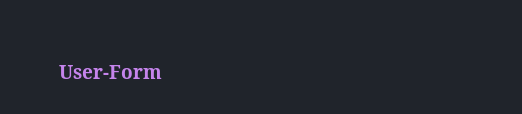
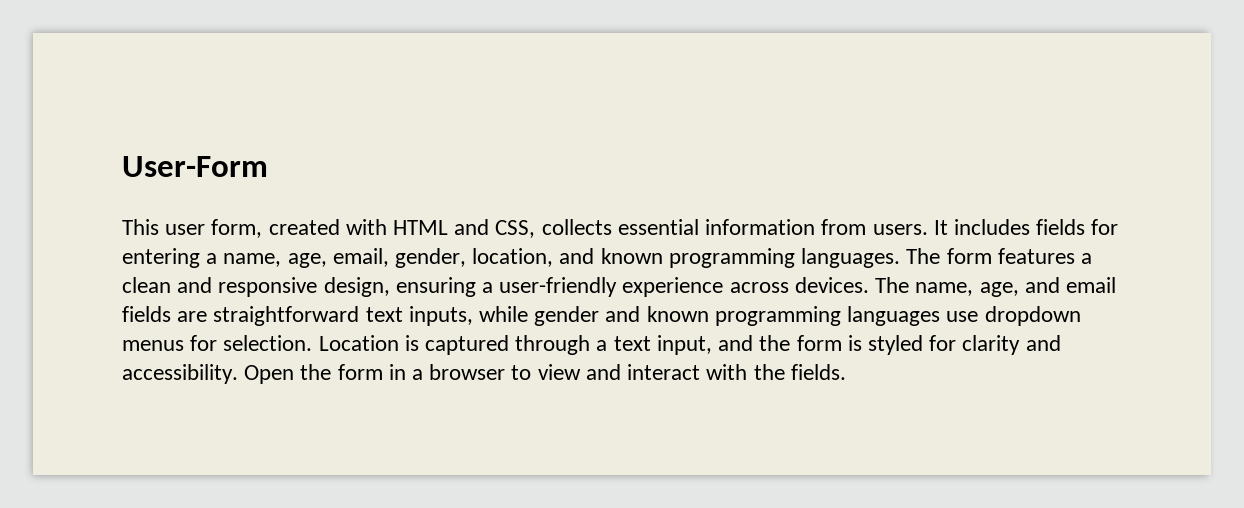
+ This user form, created with HTML and CSS, collects essential information from users. It includes fields for entering a name, age, email, gender, location, and known programming languages. The form features a clean and responsive design, ensuring a user-friendly experience across devices. The name, age, and email fields are straightforward text inputs, while gender and known programming languages use dropdown menus for selection. Location is captured through a text input, and the form is styled for clarity and accessibility. Open the form in a browser to view and interact with the fields.

